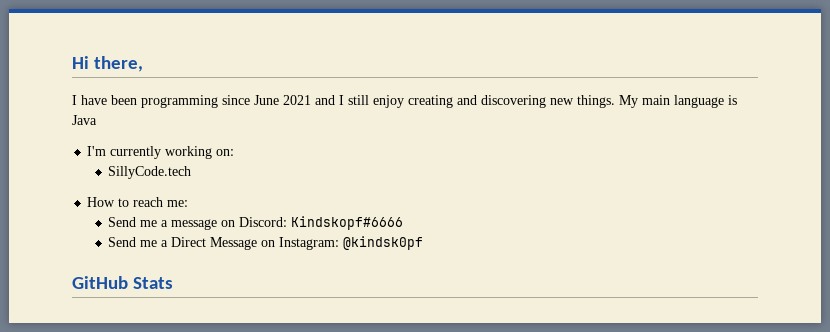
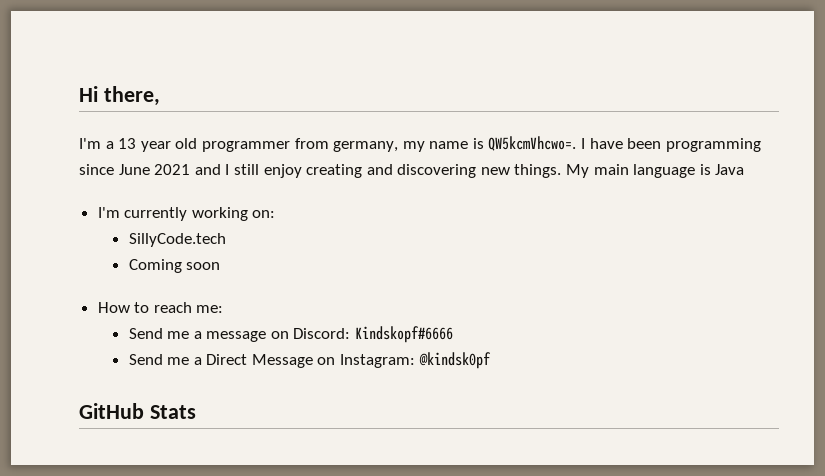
+ I'm a 13 year old programmer from germany, my name is QW5kcmVhcwo=.
+ Coming soon

